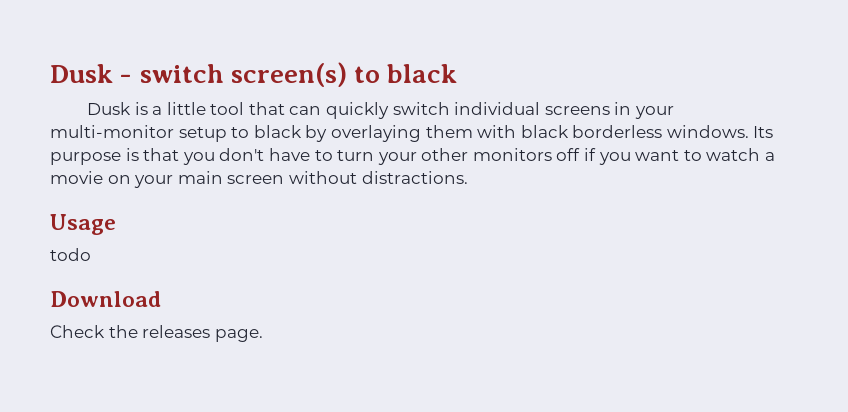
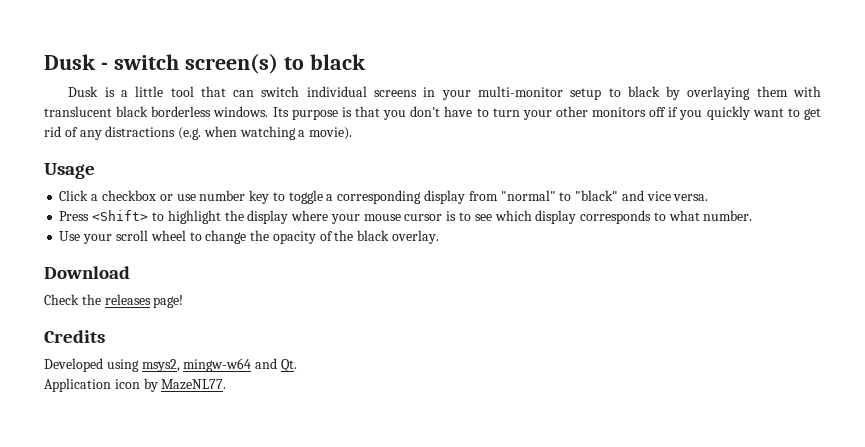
- Dusk is a little tool that can quickly switch individual screens in your multi-monitor setup to black by overlaying them with black borderless windows.
+ Dusk is a little tool that can switch individual screens in your multi-monitor setup to black by overlaying them with translucent black borderless windows.
- Its purpose is that you don't have to turn your other monitors off if you want to watch a movie on your main screen without distractions.
+ Its purpose is that you don't have to turn your other monitors off if you quickly want to get rid of any distractions (e.g. when watching a movie).
  Usage
- todo
+ Click a checkbox or use number key to toggle a corresponding display from "normal" to "black" and vice versa.
+ Press <Shift> to highlight the display where your mouse cursor is to see which display corresponds to what number.
+ Use your scroll wheel to change the opacity of the black overlay.
  Download
- Check the releases page.
+ Check the releases page!
+ Credits
+ Developed using msys2, mingw-w64 and Qt.
+ Application icon by MazeNL77.

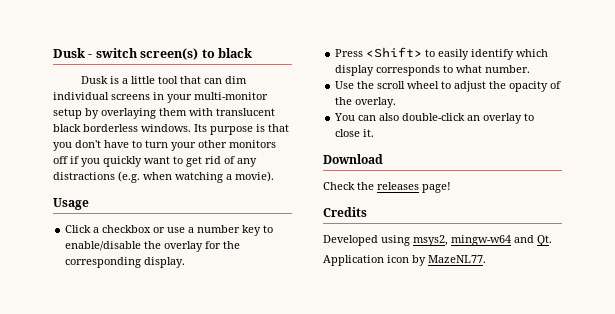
- Dusk is a little tool that can switch individual screens in your multi-monitor setup to black by overlaying them with translucent black borderless windows.
+ Dusk is a little tool that can dim individual screens in your multi-monitor setup by overlaying them with translucent black borderless windows.
- Click a checkbox or use number key to toggle a corresponding display from "normal" to "black" and vice versa.
- Press <Shift> to highlight the display where your mouse cursor is to see which display corresponds to what number.
+ Click a checkbox or use a number key to enable/disable the overlay for the corresponding display.
+ Press <Shift> to easily identify which display corresponds to what number.
- Use your scroll wheel to change the opacity of the black overlay.
+ Use the scroll wheel to adjust the opacity of the overlay.
+ You can also double-click an overlay to close it.

